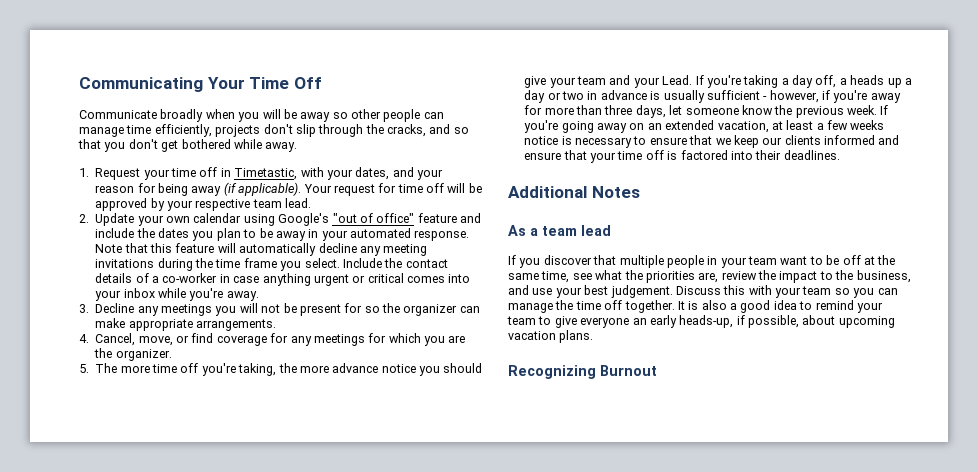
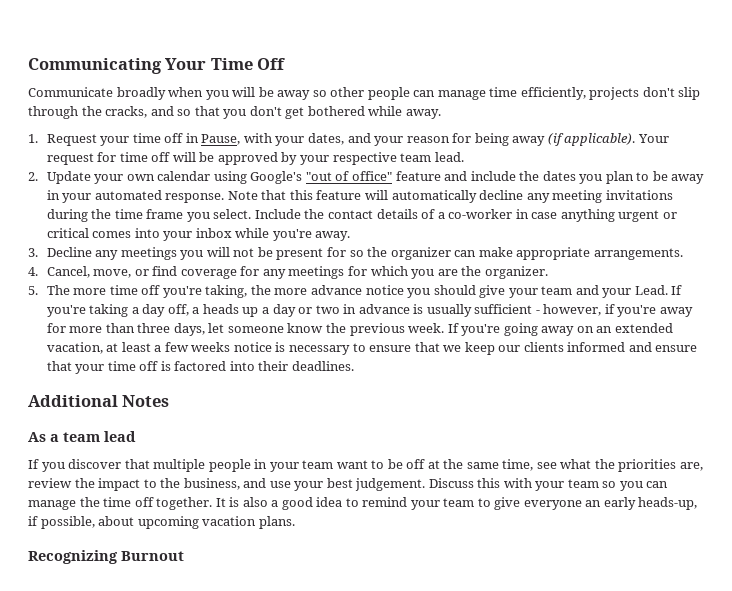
- 1. Request your time off in Timetastic, with your dates, and your reason for being away (if applicable).
+ 1. Request your time off in Pause, with your dates, and your reason for being away (if applicable).

